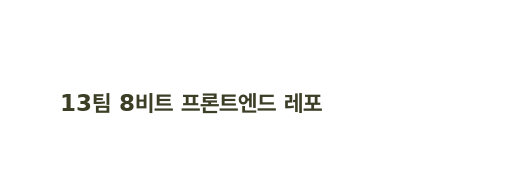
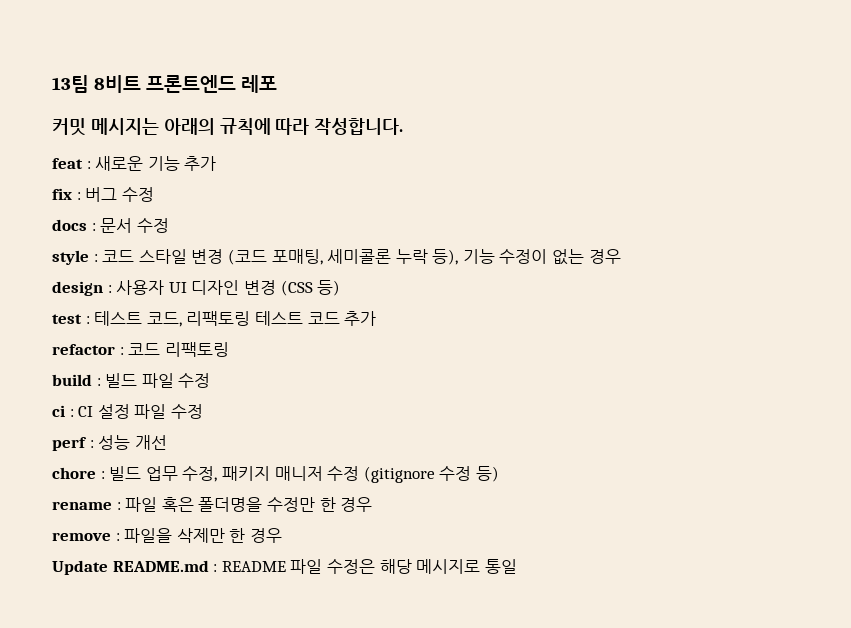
+ 커밋 메시지는 아래의 규칙에 따라 작성합니다.
+ feat : 새로운 기능 추가
+ fix : 버그 수정
+ docs : 문서 수정
+ style : 코드 스타일 변경 (코드 포매팅, 세미콜론 누락 등), 기능 수정이 없는 경우
+ design : 사용자 UI 디자인 변경 (CSS 등)
+ test : 테스트 코드, 리팩토링 테스트 코드 추가
+ refactor : 코드 리팩토링
+ build : 빌드 파일 수정
+ ci : CI 설정 파일 수정
+ perf : 성능 개선
+ chore : 빌드 업무 수정, 패키지 매니저 수정 (gitignore 수정 등)
+ rename : 파일 혹은 폴더명을 수정만 한 경우
+ remove : 파일을 삭제만 한 경우
+ Update README.md : README 파일 수정은 해당 메시지로 통일

